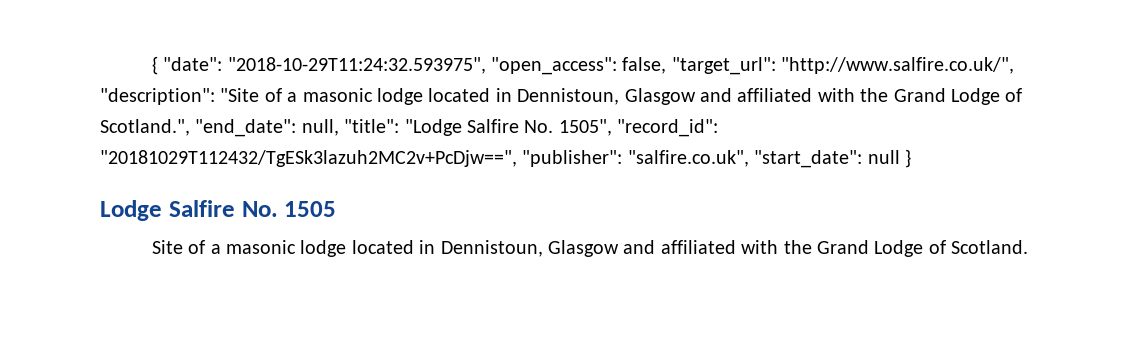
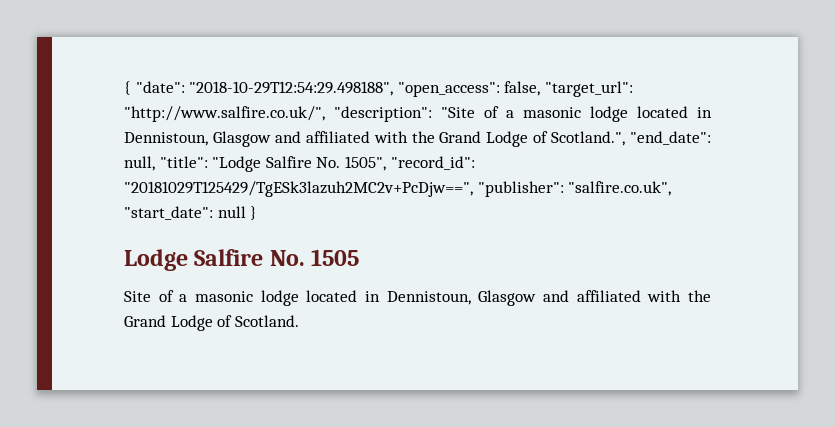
- { "date": "2018-10-29T11:24:32.593975", "open_access": false, "target_url": "http://www.salfire.co.uk/", "description": "Site of a masonic lodge located in Dennistoun, Glasgow and affiliated with the Grand Lodge of Scotland.", "end_date": null, "title": "Lodge Salfire No. 1505", "record_id": "20181029T112432/TgESk3lazuh2MC2v+PcDjw==", "publisher": "salfire.co.uk", "start_date": null }
+ { "date": "2018-10-29T12:54:29.498188", "open_access": false, "target_url": "http://www.salfire.co.uk/", "description": "Site of a masonic lodge located in Dennistoun, Glasgow and affiliated with the Grand Lodge of Scotland.", "end_date": null, "title": "Lodge Salfire No. 1505", "record_id": "20181029T125429/TgESk3lazuh2MC2v+PcDjw==", "publisher": "salfire.co.uk", "start_date": null }

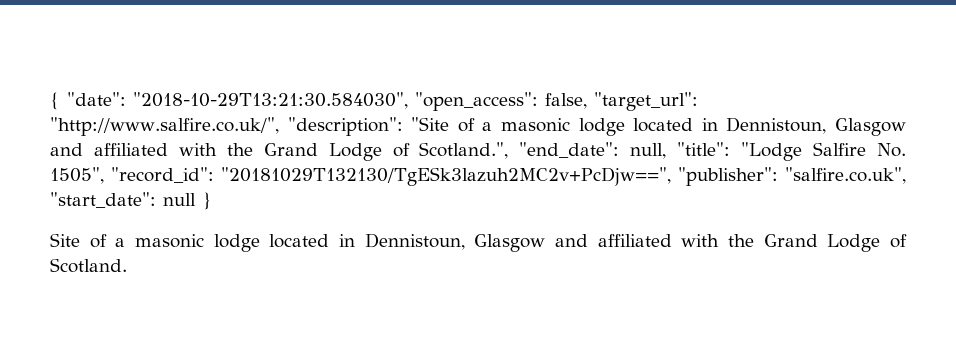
- { "date": "2018-10-29T12:54:29.498188", "open_access": false, "target_url": "http://www.salfire.co.uk/", "description": "Site of a masonic lodge located in Dennistoun, Glasgow and affiliated with the Grand Lodge of Scotland.", "end_date": null, "title": "Lodge Salfire No. 1505", "record_id": "20181029T125429/TgESk3lazuh2MC2v+PcDjw==", "publisher": "salfire.co.uk", "start_date": null }
+ { "date": "2018-10-29T13:21:30.584030", "open_access": false, "target_url": "http://www.salfire.co.uk/", "description": "Site of a masonic lodge located in Dennistoun, Glasgow and affiliated with the Grand Lodge of Scotland.", "end_date": null, "title": "Lodge Salfire No. 1505", "record_id": "20181029T132130/TgESk3lazuh2MC2v+PcDjw==", "publisher": "salfire.co.uk", "start_date": null }
- Lodge Salfire No. 1505

